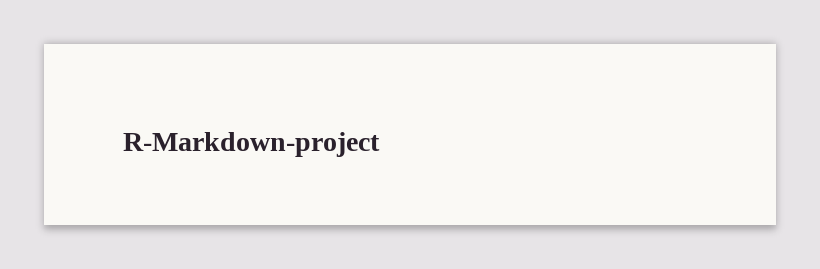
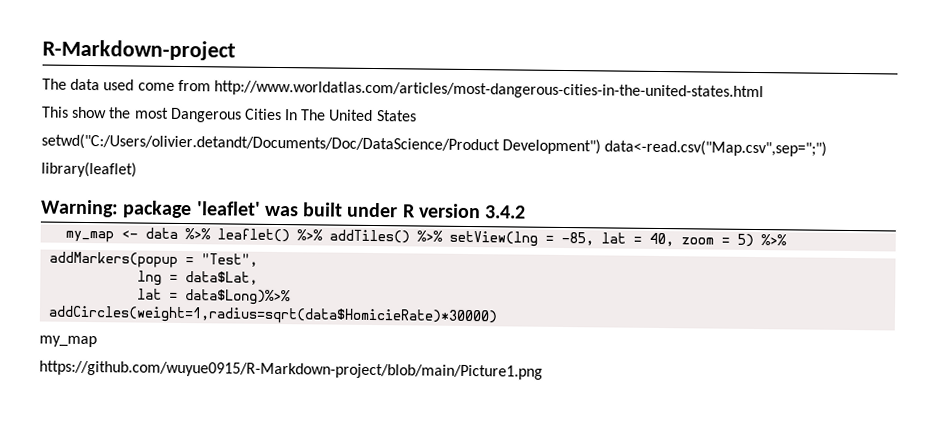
+ The data used come from http://www.worldatlas.com/articles/most-dangerous-cities-in-the-united-states.html
+ This show the most Dangerous Cities In The United States
+ setwd("C:/Users/olivier.detandt/Documents/Doc/DataScience/Product Development") data<-read.csv("Map.csv",sep=";")
+ library(leaflet)
+ Warning: package 'leaflet' was built under R version 3.4.2
+ my_map <- data %>% leaflet() %>% addTiles() %>% setView(lng = -85, lat = 40, zoom = 5) %>%
+ addMarkers(popup = "Test",
+ lng = data$Lat,
+ lat = data$Long)%>%
+ addCircles(weight=1,radius=sqrt(data$HomicieRate)*30000)
+ my_map
+ https://github.com/wuyue0915/R-Markdown-project/blob/main/Picture1.png

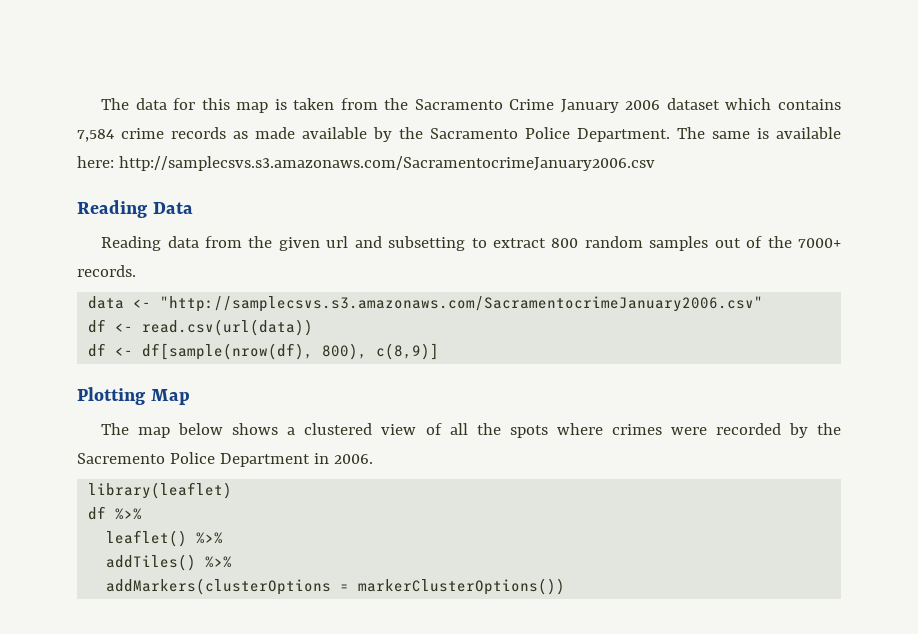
- R-Markdown-project
- The data used come from http://www.worldatlas.com/articles/most-dangerous-cities-in-the-united-states.html
- This show the most Dangerous Cities In The United States
- setwd("C:/Users/olivier.detandt/Documents/Doc/DataScience/Product Development") data<-read.csv("Map.csv",sep=";")
+ The data for this map is taken from the Sacramento Crime January 2006 dataset which contains 7,584 crime records as made available by the Sacramento Police Department. The same is available here: http://samplecsvs.s3.amazonaws.com/SacramentocrimeJanuary2006.csv
+ Reading Data
+ Reading data from the given url and subsetting to extract 800 random samples out of the 7000+ records.
+ data <- "http://samplecsvs.s3.amazonaws.com/SacramentocrimeJanuary2006.csv"
+ df <- read.csv(url(data))
+ df <- df[sample(nrow(df), 800), c(8,9)]
+ Plotting Map
+ The map below shows a clustered view of all the spots where crimes were recorded by the Sacremento Police Department in 2006.
  library(leaflet)
- Warning: package 'leaflet' was built under R version 3.4.2
- my_map <- data %>% leaflet() %>% addTiles() %>% setView(lng = -85, lat = 40, zoom = 5) %>%
- addMarkers(popup = "Test",
- lng = data$Lat,
- lat = data$Long)%>%
- addCircles(weight=1,radius=sqrt(data$HomicieRate)*30000)
- my_map
- https://github.com/wuyue0915/R-Markdown-project/blob/main/Picture1.png
+ df %>%
+ leaflet() %>%
+ addTiles() %>%
+ addMarkers(clusterOptions = markerClusterOptions())

